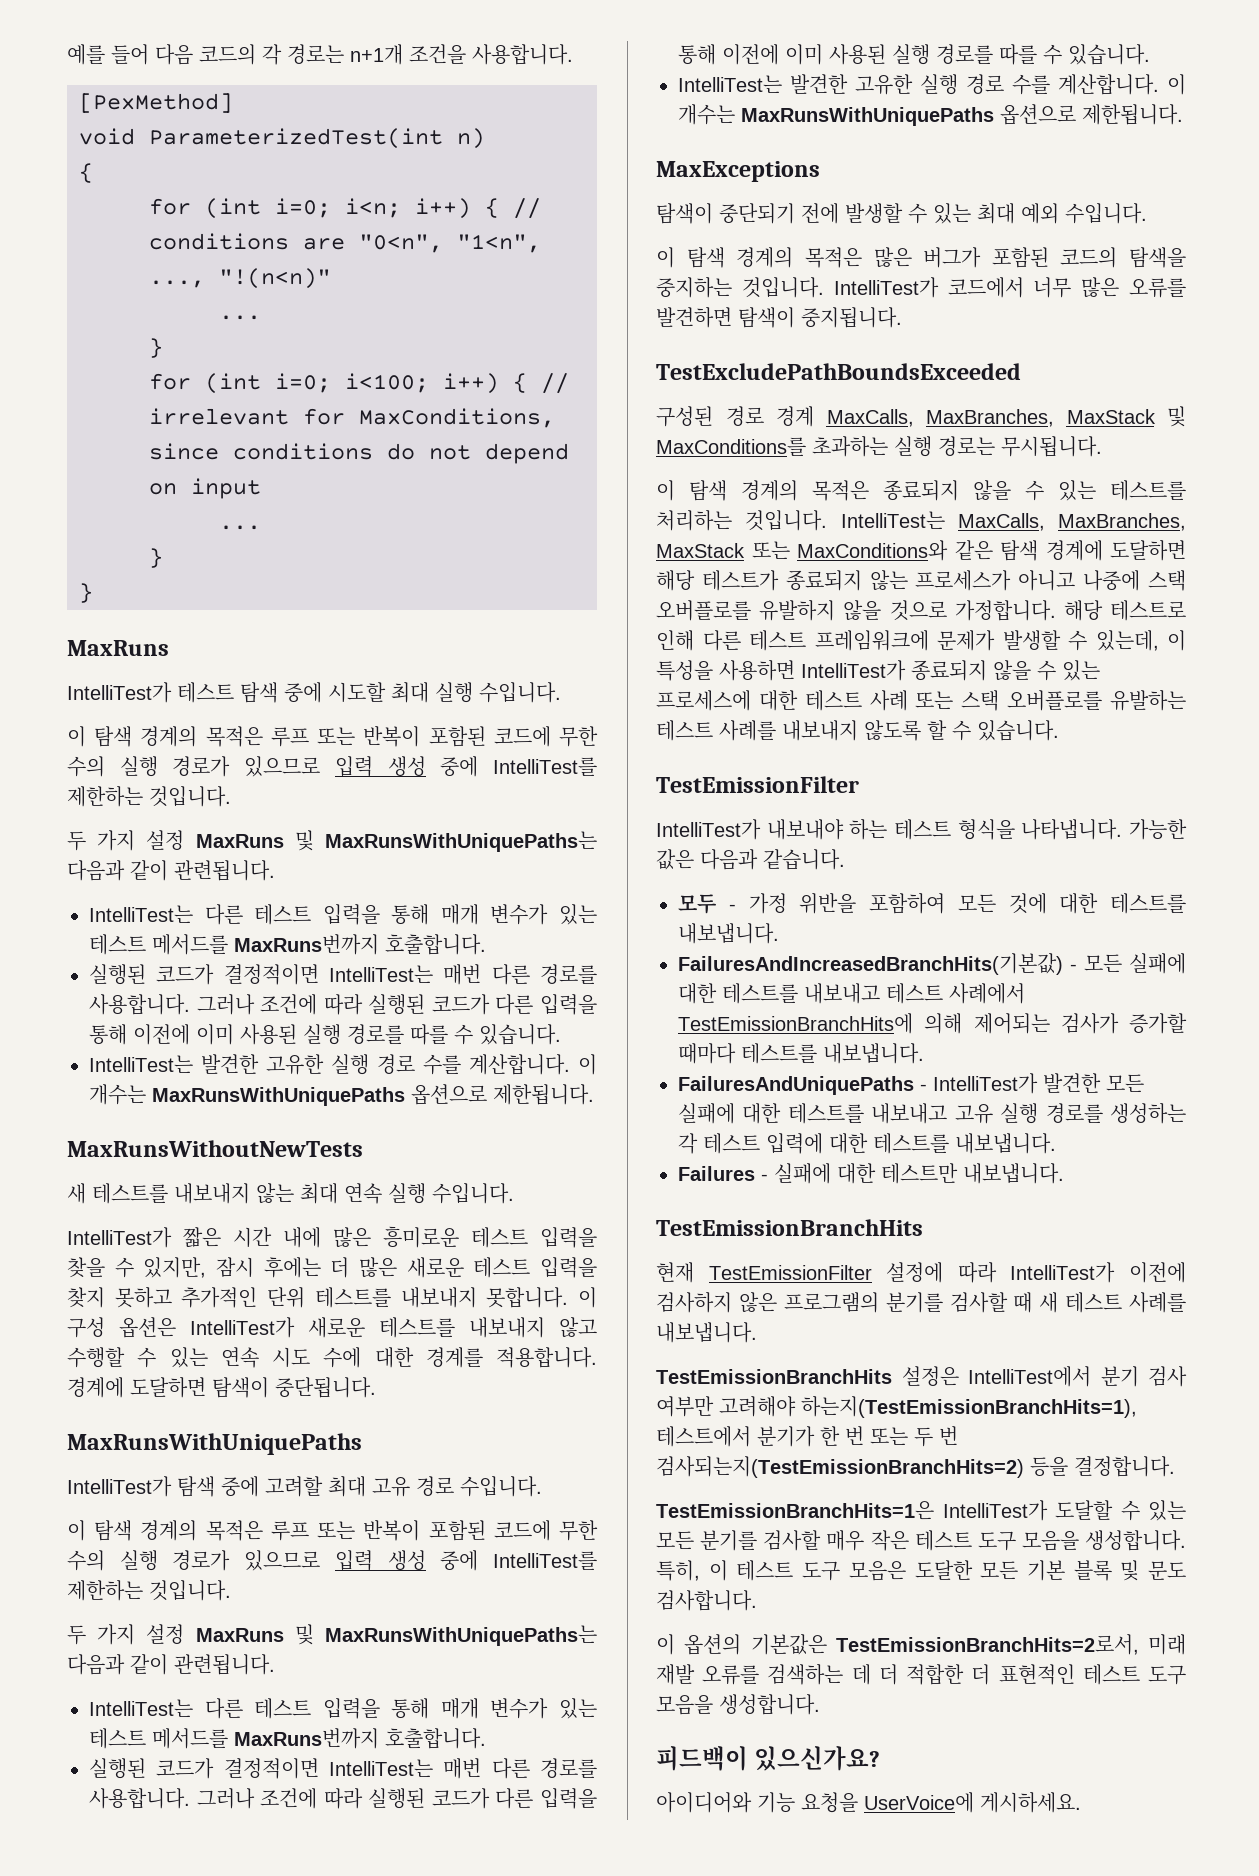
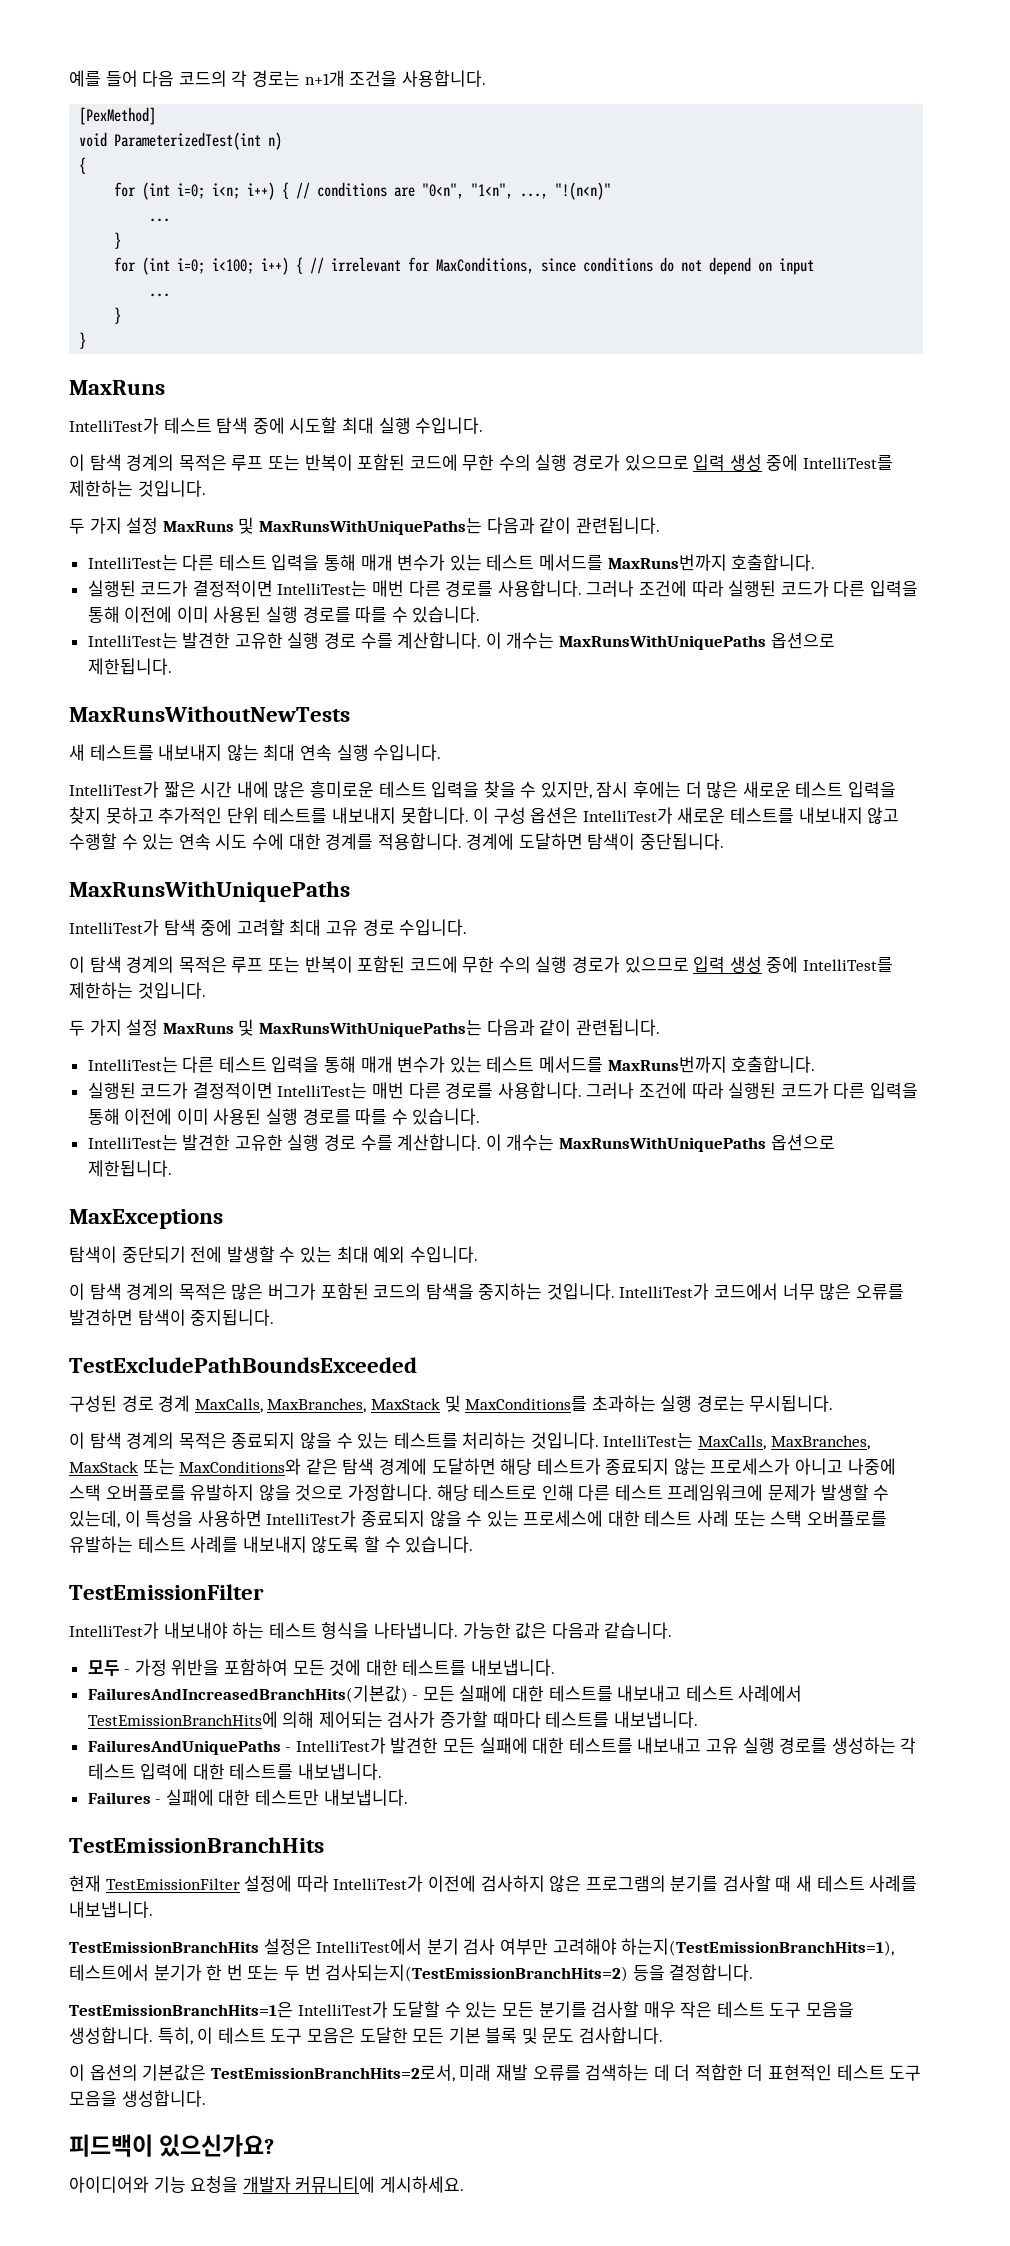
- 아이디어와 기능 요청을 UserVoice에 게시하세요.
+ 아이디어와 기능 요청을 개발자 커뮤니티에 게시하세요.

